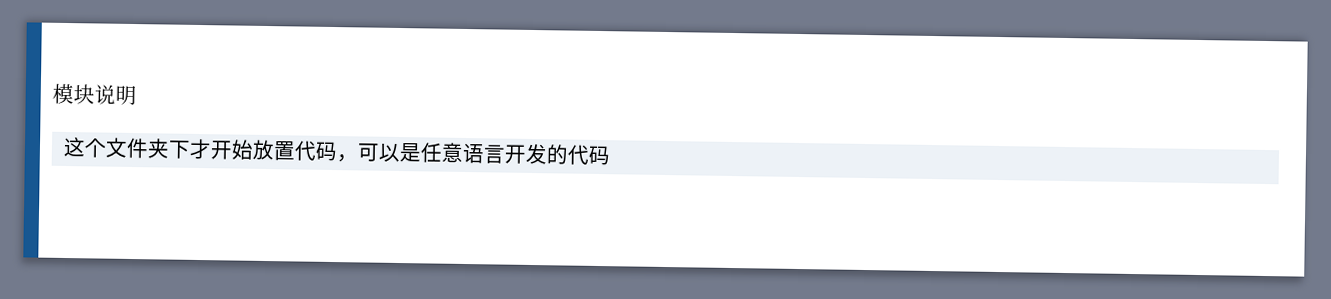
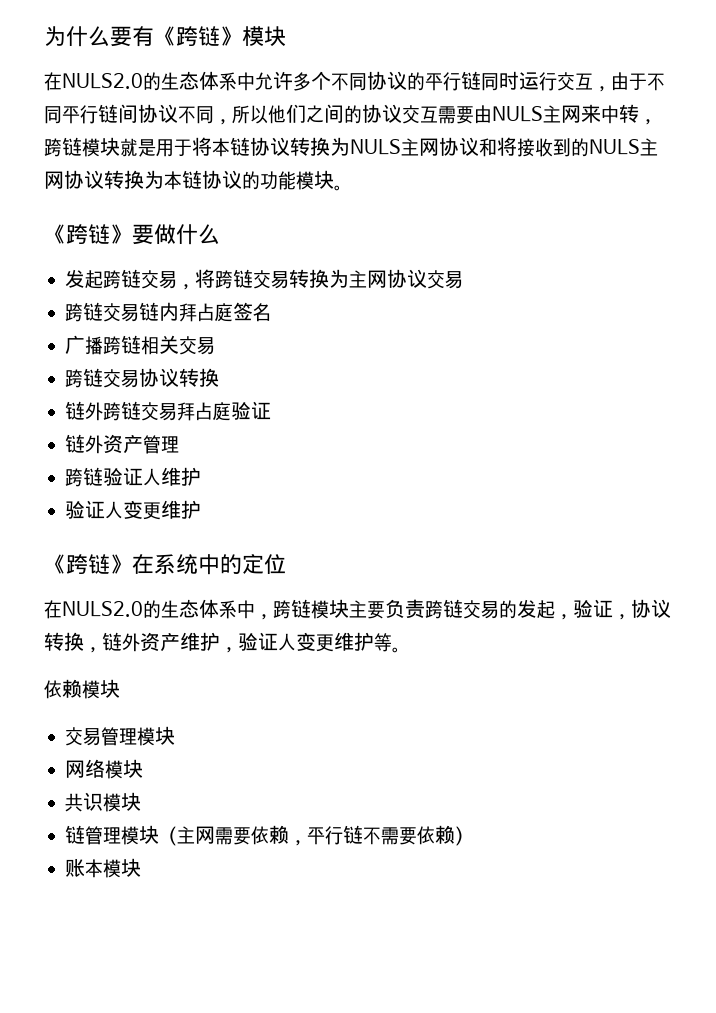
- 模块说明
- 这个文件夹下才开始放置代码，可以是任意语言开发的代码
+ 为什么要有《跨链》模块
+ 在NULS2.0的生态体系中允许多个不同协议的平行链同时运行交互，由于不同平行链间协议不同，所以他们之间的协议交互需要由NULS主网来中转，跨链模块就是用于将本链协议转换为NULS主网协议和将接收到的NULS主网协议转换为本链协议的功能模块。
+ 《跨链》要做什么
+ 发起跨链交易，将跨链交易转换为主网协议交易
+ 跨链交易链内拜占庭签名
+ 广播跨链相关交易
+ 跨链交易协议转换
+ 链外跨链交易拜占庭验证
+ 链外资产管理
+ 跨链验证人维护
+ 验证人变更维护
+ 《跨链》在系统中的定位
+ 在NULS2.0的生态体系中，跨链模块主要负责跨链交易的发起，验证，协议转换，链外资产维护，验证人变更维护等。
+ 依赖模块
+ 交易管理模块
+ 网络模块
+ 共识模块
+ 链管理模块（主网需要依赖，平行链不需要依赖）
+ 账本模块

